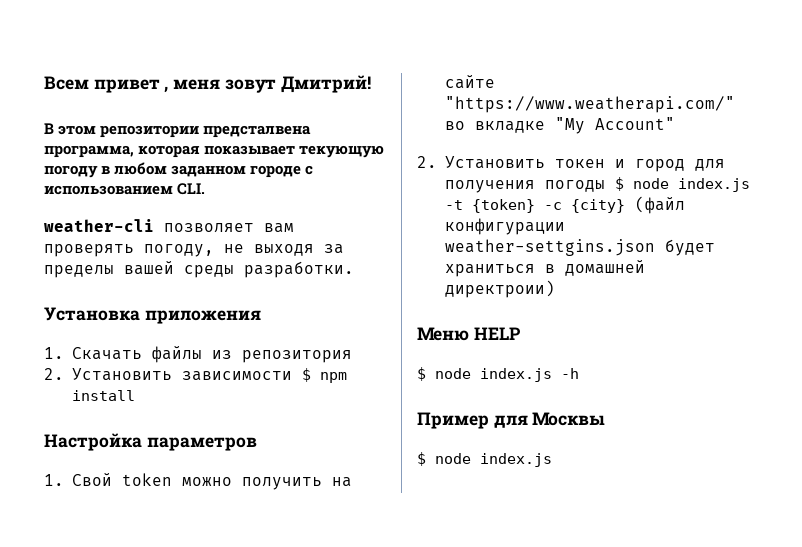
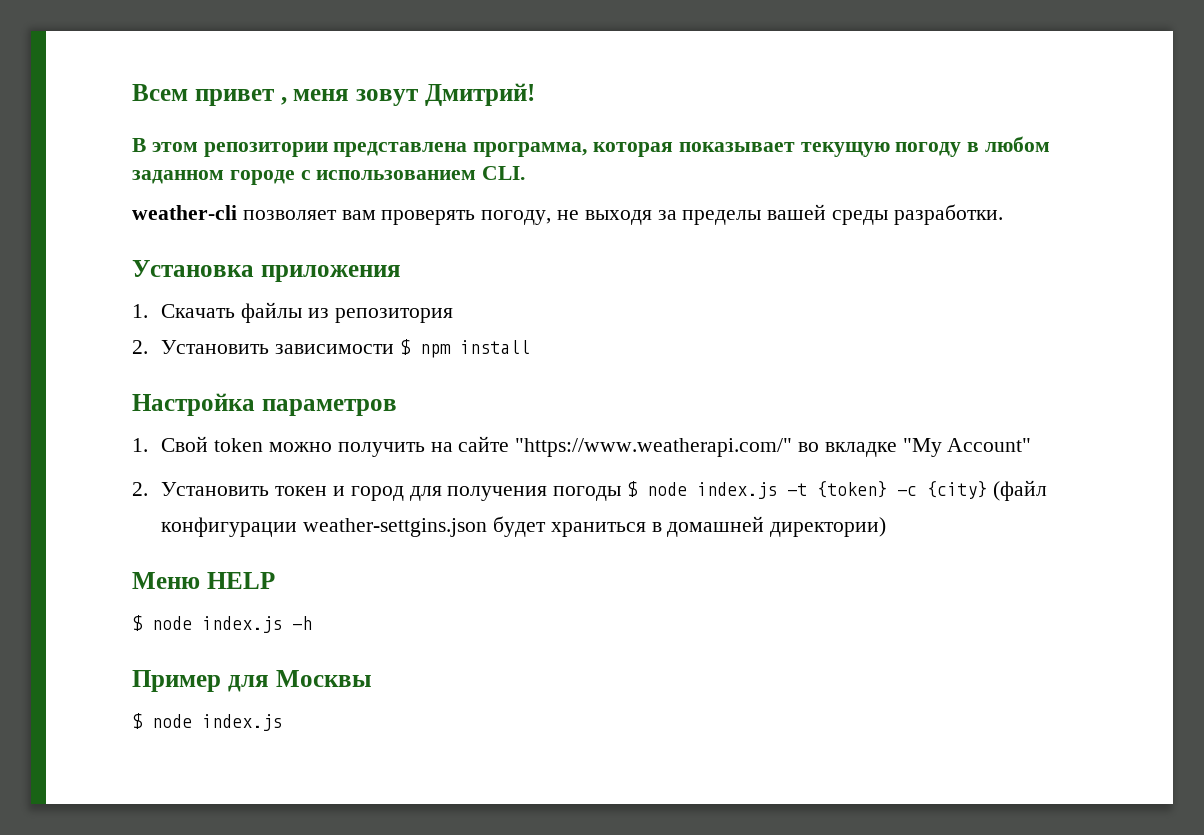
- В этом репозитории предсталвена программа, которая показывает текующую погоду в любом заданном городе с использованием CLI.
+ В этом репозитории представлена программа, которая показывает текущую погоду в любом заданном городе с использованием CLI.
- 2. Установить токен и город для получения погоды $ node index.js -t {token} -c {city} (файл конфигурации weather-settgins.json будет храниться в домашней директроии)
+ 2. Установить токен и город для получения погоды $ node index.js -t {token} -c {city} (файл конфигурации weather-settgins.json будет храниться в домашней директории)

